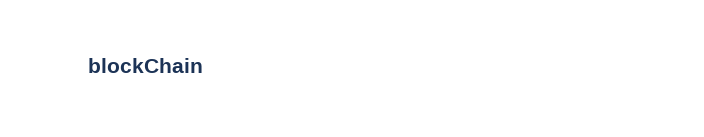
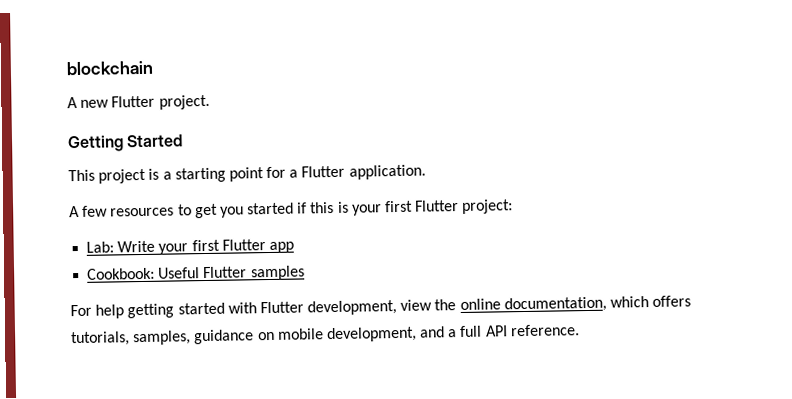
- blockChain
+ blockchain
+ A new Flutter project.
+ Getting Started
+ This project is a starting point for a Flutter application.
+ A few resources to get you started if this is your first Flutter project:
+ Lab: Write your first Flutter app
+ Cookbook: Useful Flutter samples
+ For help getting started with Flutter development, view the online documentation, which offers tutorials, samples, guidance on mobile development, and a full API reference.

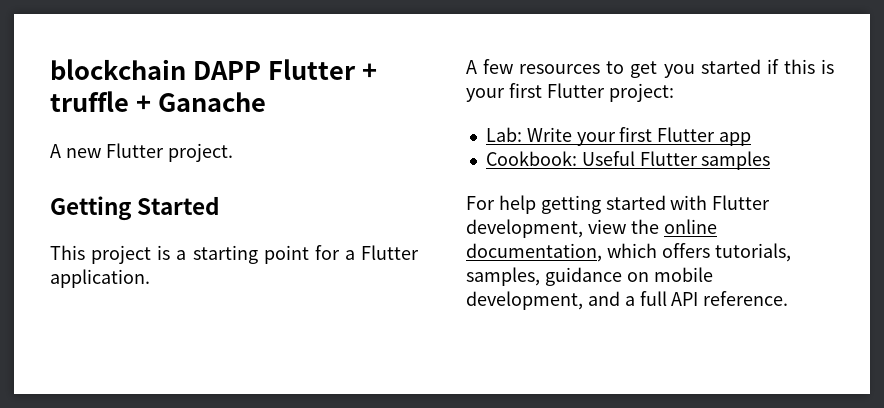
- blockchain
+ blockchain DAPP Flutter + truffle + Ganache

